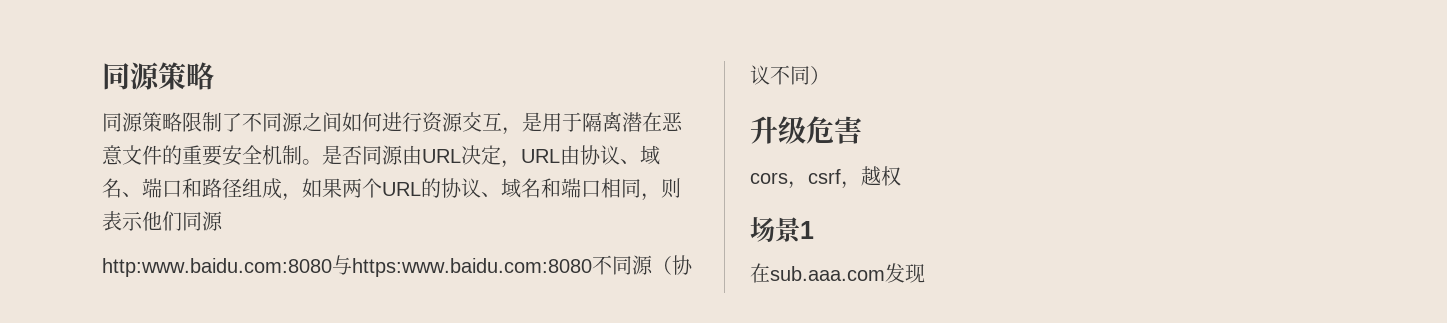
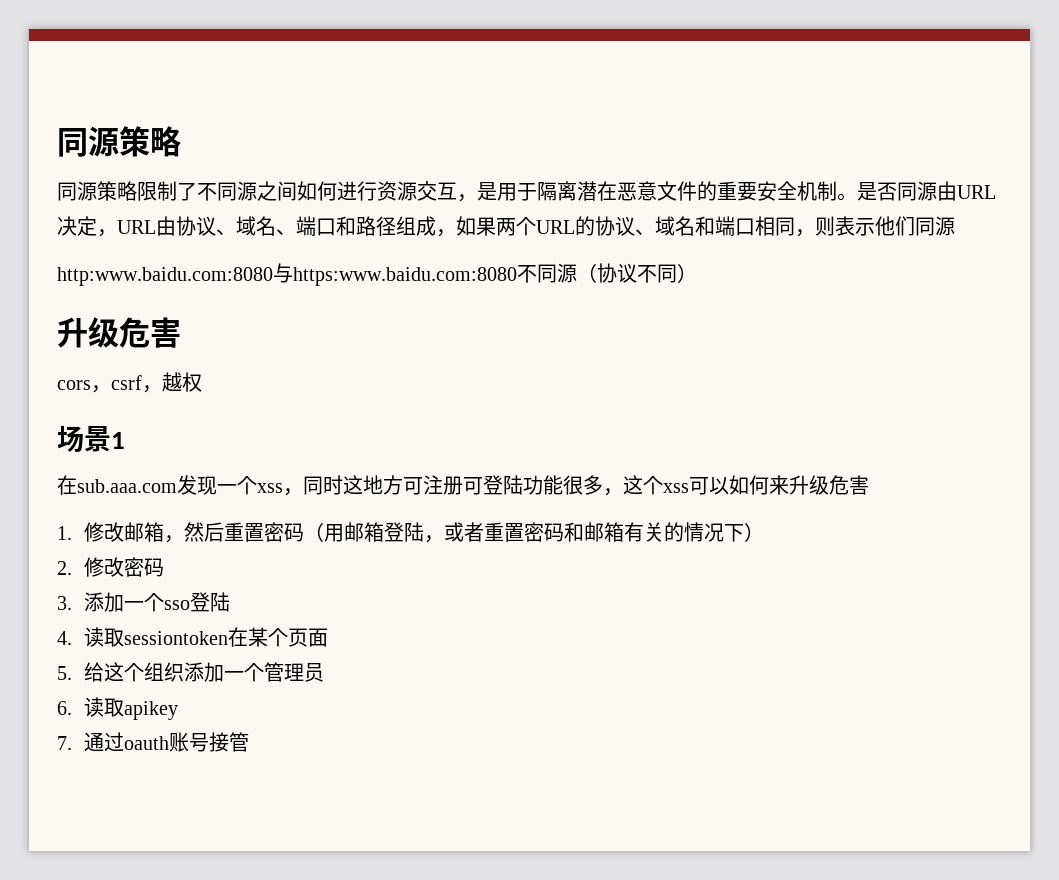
- 在sub.aaa.com发现
+ 在sub.aaa.com发现一个xss，同时这地方可注册可登陆功能很多，这个xss可以如何来升级危害
+ 1.修改邮箱，然后重置密码（用邮箱登陆，或者重置密码和邮箱有关的情况下）
+ 2.修改密码
+ 3.添加一个sso登陆
+ 4.读取sessiontoken在某个页面
+ 5.给这个组织添加一个管理员
+ 6.读取apikey
+ 7.通过oauth账号接管

